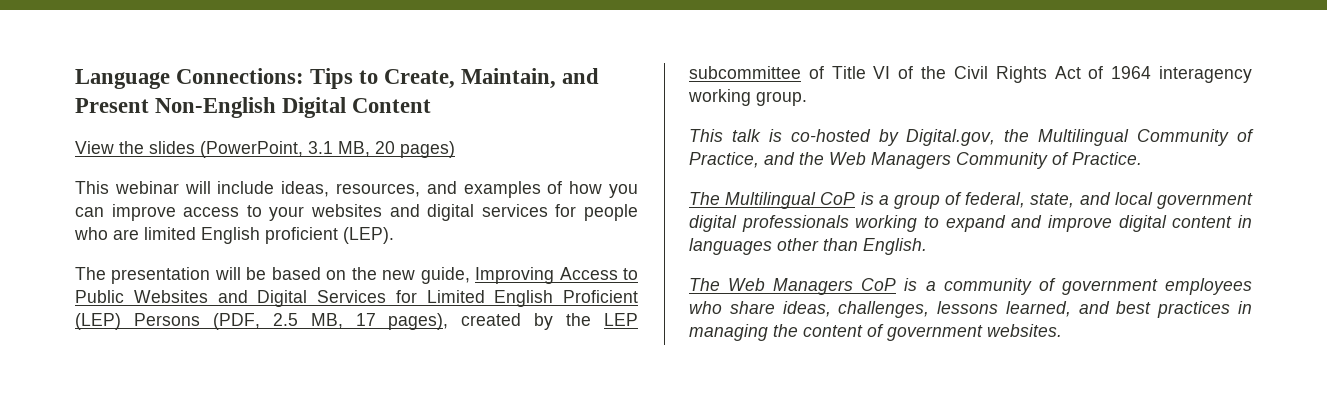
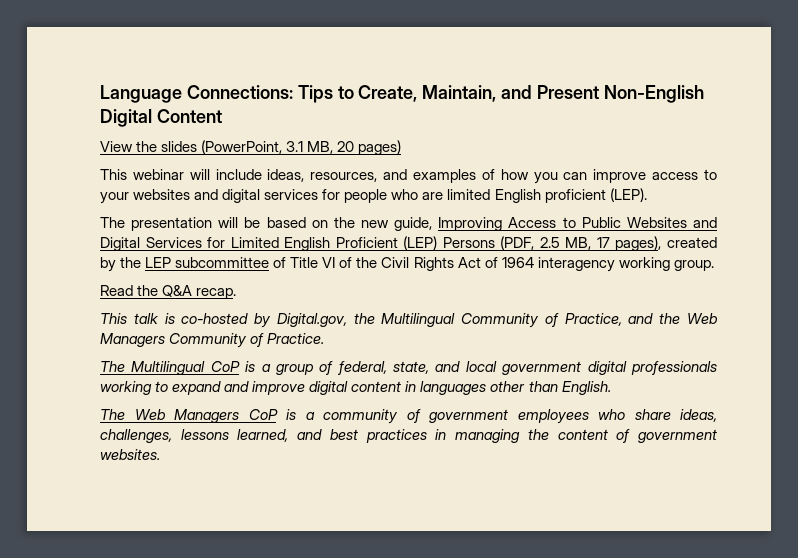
+ Read the Q&A recap.

